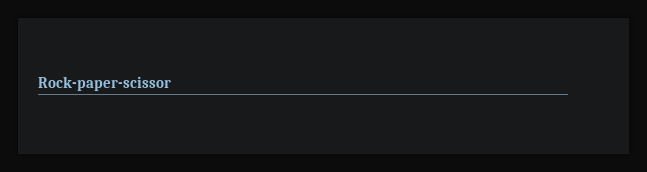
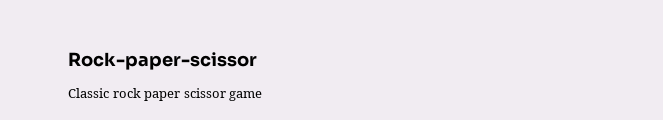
+ Classic rock paper scissor game

